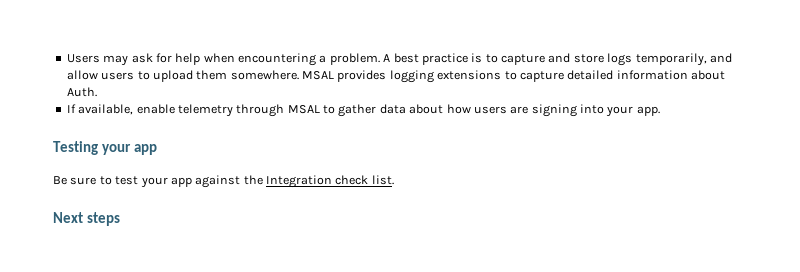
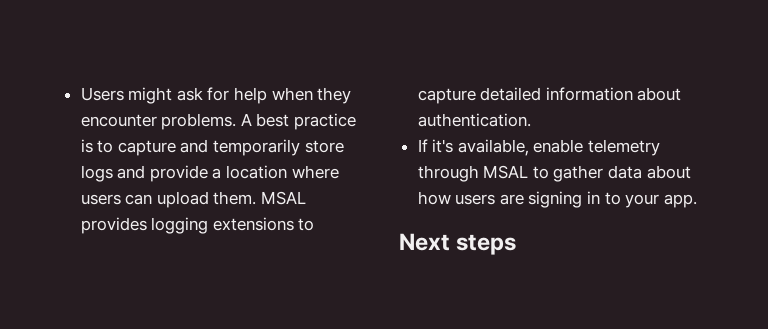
- Users may ask for help when encountering a problem.
+ Users might ask for help when they encounter problems.
- A best practice is to capture and store logs temporarily, and allow users to upload them somewhere.
+ A best practice is to capture and temporarily store logs and provide a location where users can upload them.
- MSAL provides logging extensions to capture detailed information about Auth.
+ MSAL provides logging extensions to capture detailed information about authentication.
- If available, enable telemetry through MSAL to gather data about how users are signing into your app.
+ If it's available, enable telemetry through MSAL to gather data about how users are signing in to your app.
- Testing your app
- Be sure to test your app against the Integration check list.

